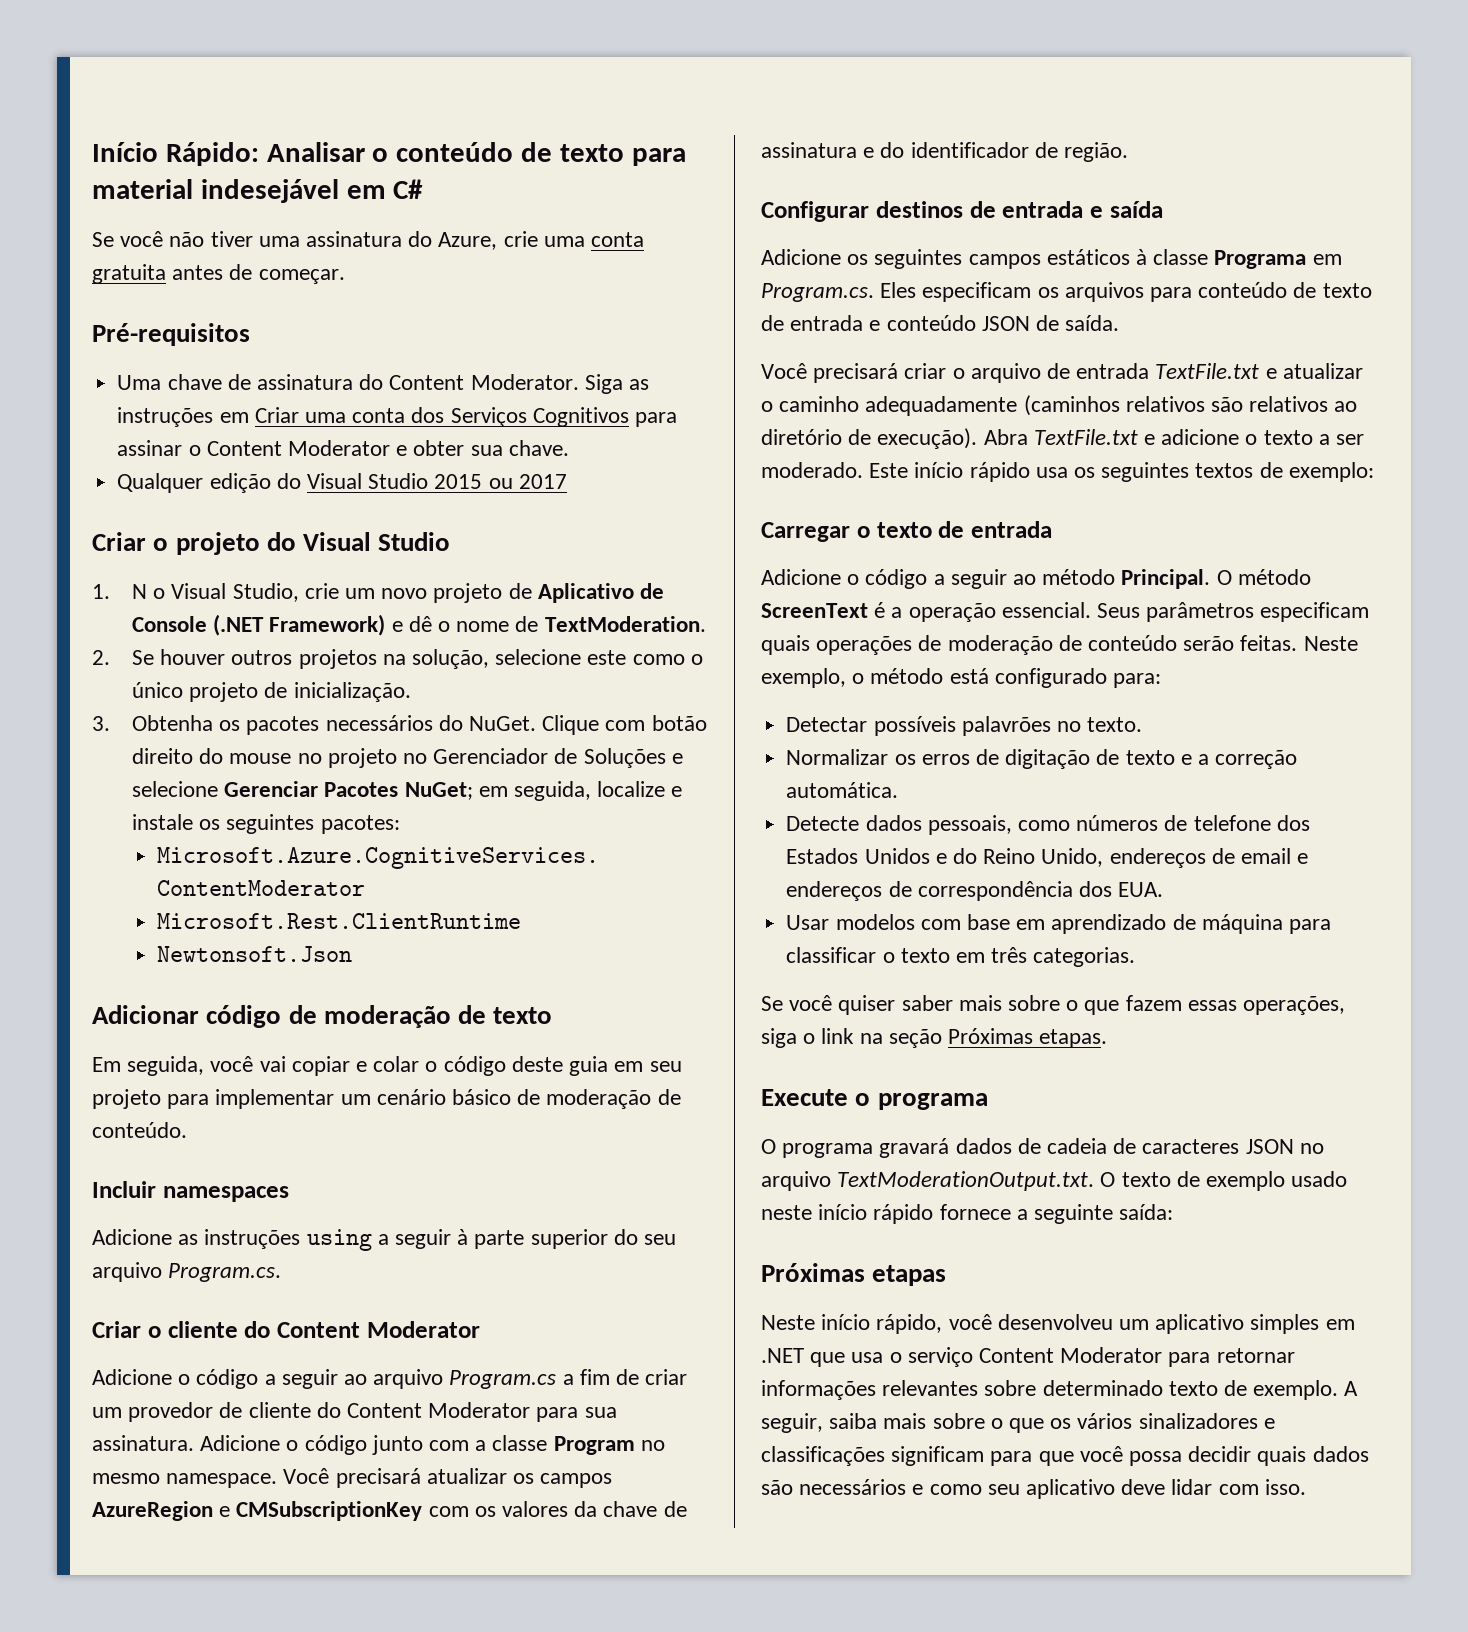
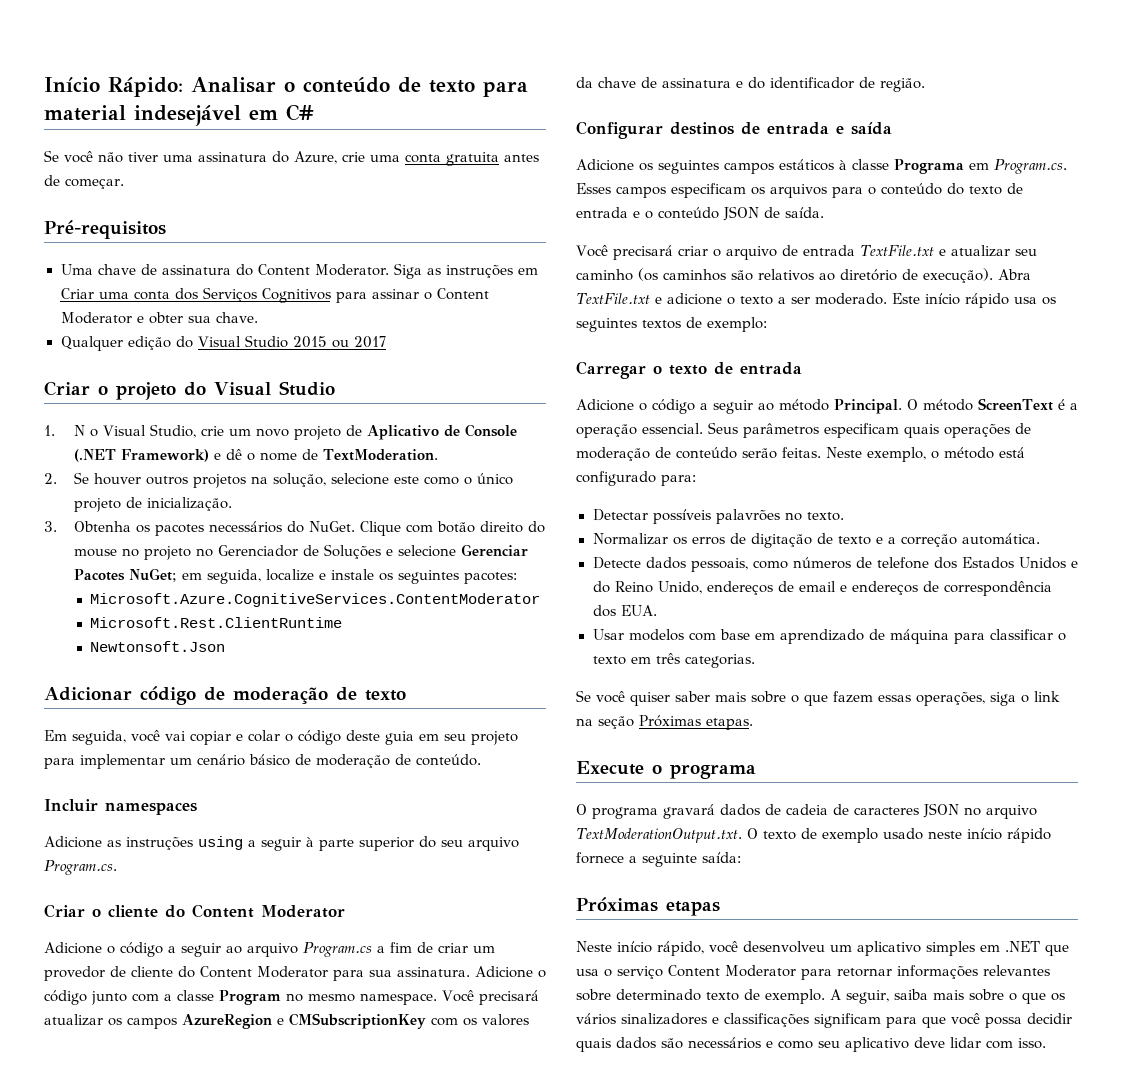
- Adicione os seguintes campos estáticos à classe Programa em Program.cs. Eles especificam os arquivos para conteúdo de texto de entrada e conteúdo JSON de saída.
+ Adicione os seguintes campos estáticos à classe Programa em Program.cs. Esses campos especificam os arquivos para o conteúdo do texto de entrada e o conteúdo JSON de saída.
- Você precisará criar o arquivo de entrada TextFile.txt e atualizar o caminho adequadamente (caminhos relativos são relativos ao diretório de execução).
+ Você precisará criar o arquivo de entrada TextFile.txt e atualizar seu caminho (os caminhos são relativos ao diretório de execução).

